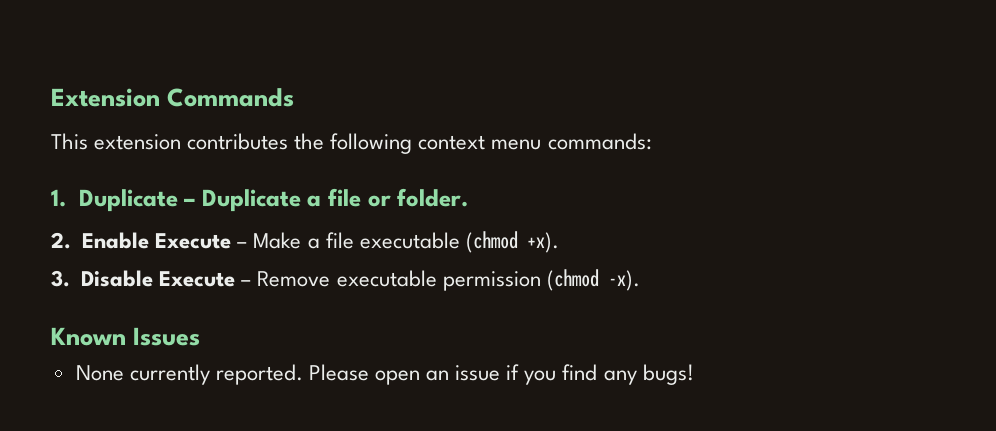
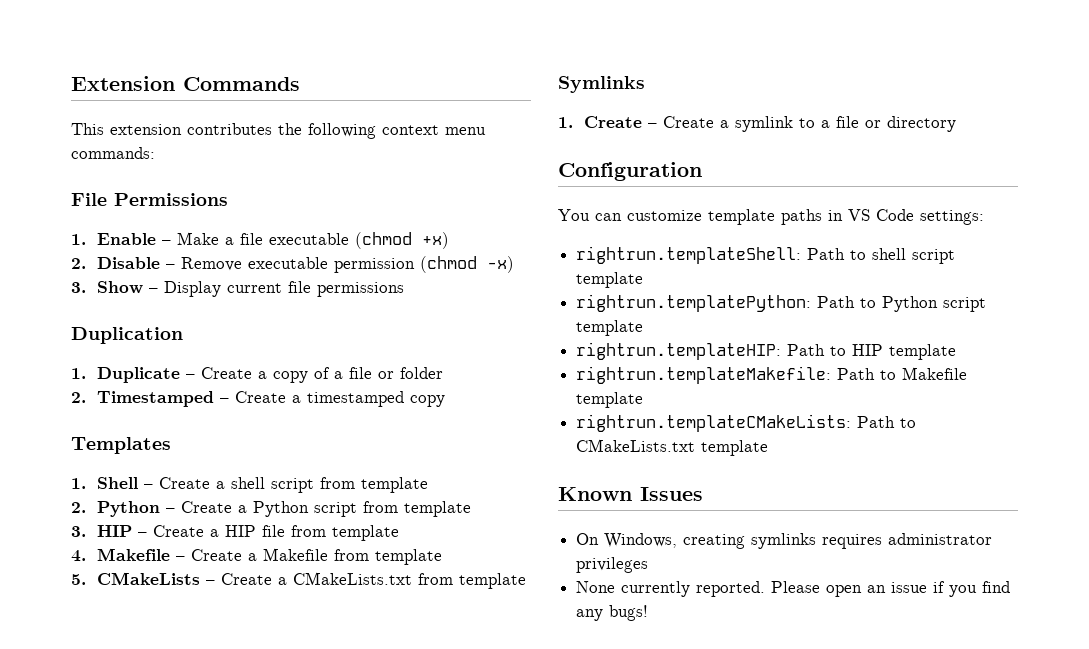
- 1. Duplicate – Duplicate a file or folder.
- 2. Enable Execute – Make a file executable (chmod +x).
- 3. Disable Execute – Remove executable permission (chmod -x).
+ File Permissions
+ 1. Enable – Make a file executable (chmod +x)
+ 2. Disable – Remove executable permission (chmod -x)
+ 3. Show – Display current file permissions
+ Duplication
+ 1. Duplicate – Create a copy of a file or folder
+ 2. Timestamped – Create a timestamped copy
+ Templates
+ 1. Shell – Create a shell script from template
+ 2. Python – Create a Python script from template
+ 3. HIP – Create a HIP file from template
+ 4. Makefile – Create a Makefile from template
+ 5. CMakeLists – Create a CMakeLists.txt from template
+ Symlinks
+ 1. Create – Create a symlink to a file or directory
+ Configuration
+ You can customize template paths in VS Code settings:
+ rightrun.templateShell: Path to shell script template
+ rightrun.templatePython: Path to Python script template
+ rightrun.templateHIP: Path to HIP template
+ rightrun.templateMakefile: Path to Makefile template
+ rightrun.templateCMakeLists: Path to CMakeLists.txt template
  Known Issues
+ On Windows, creating symlinks requires administrator privileges

